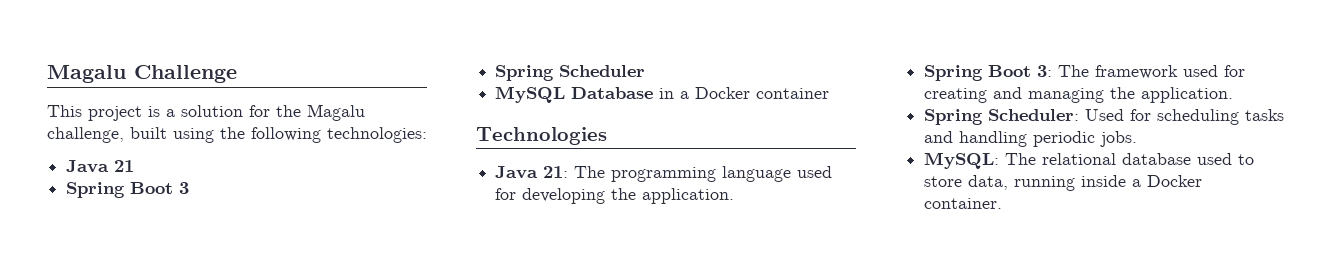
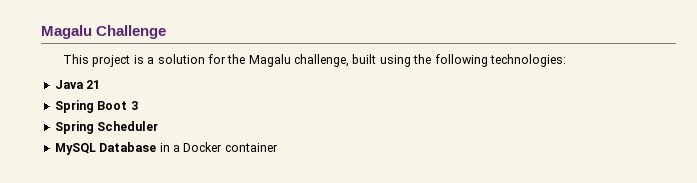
- Technologies
- Java 21: The programming language used for developing the application.
- Spring Boot 3: The framework used for creating and managing the application.
- Spring Scheduler: Used for scheduling tasks and handling periodic jobs.
- MySQL: The relational database used to store data, running inside a Docker container.

